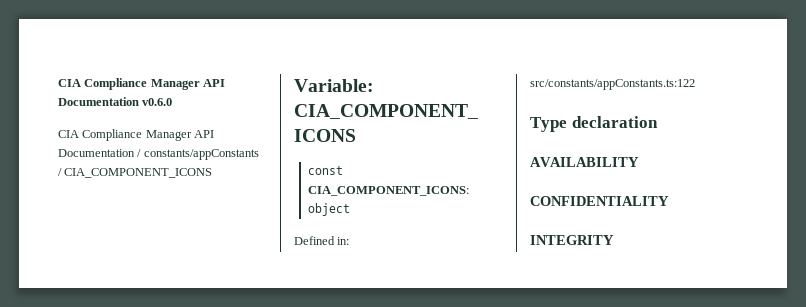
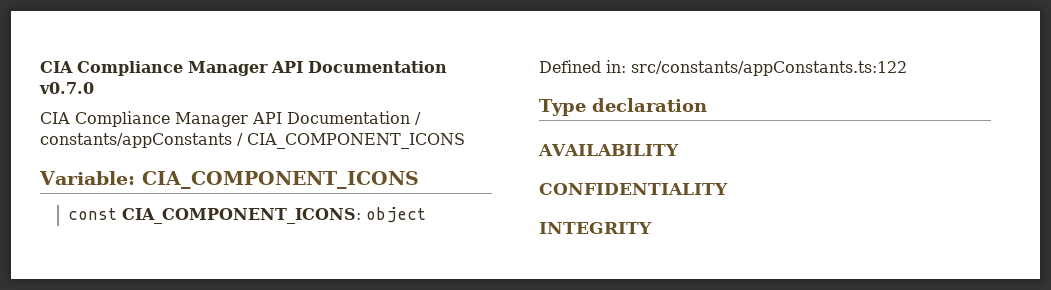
- CIA Compliance Manager API Documentation v0.6.0
+ CIA Compliance Manager API Documentation v0.7.0

